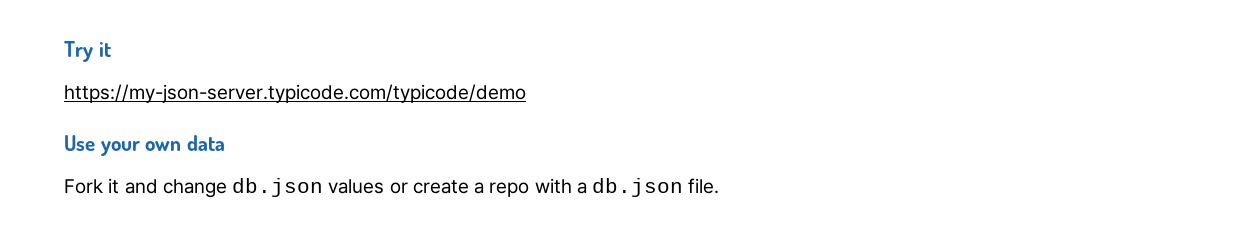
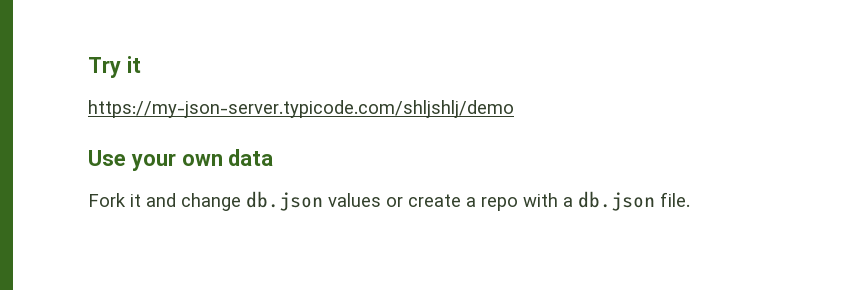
- https://my-json-server.typicode.com/typicode/demo
+ https://my-json-server.typicode.com/shljshlj/demo

